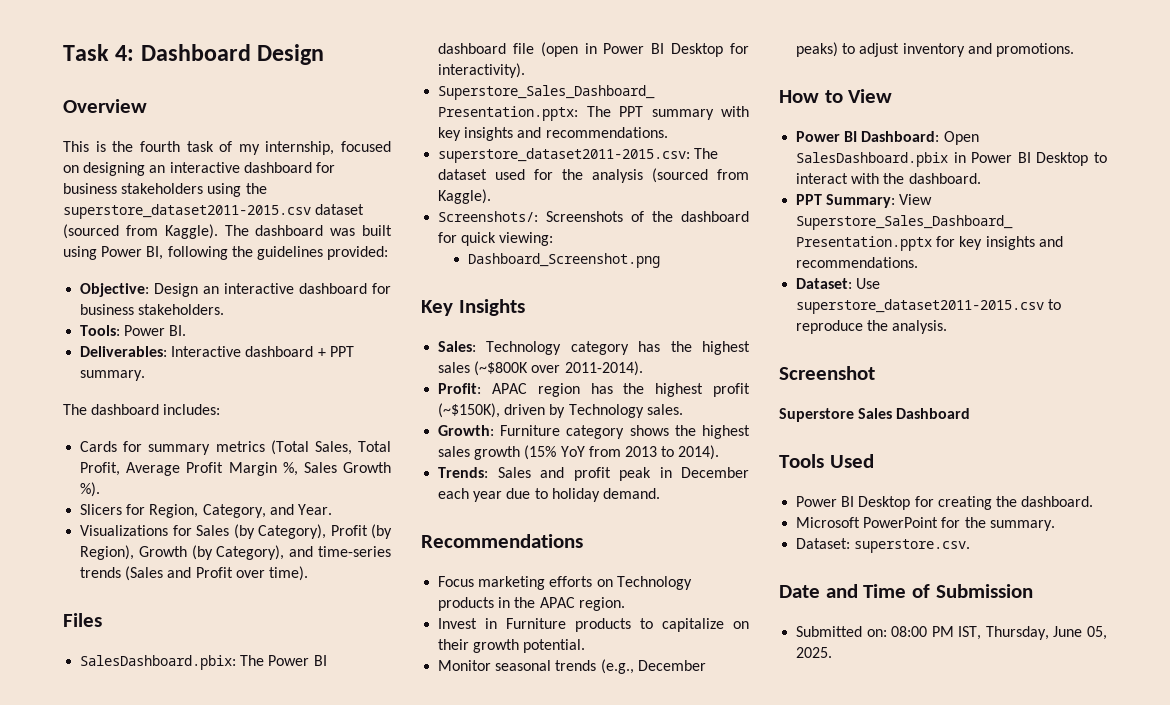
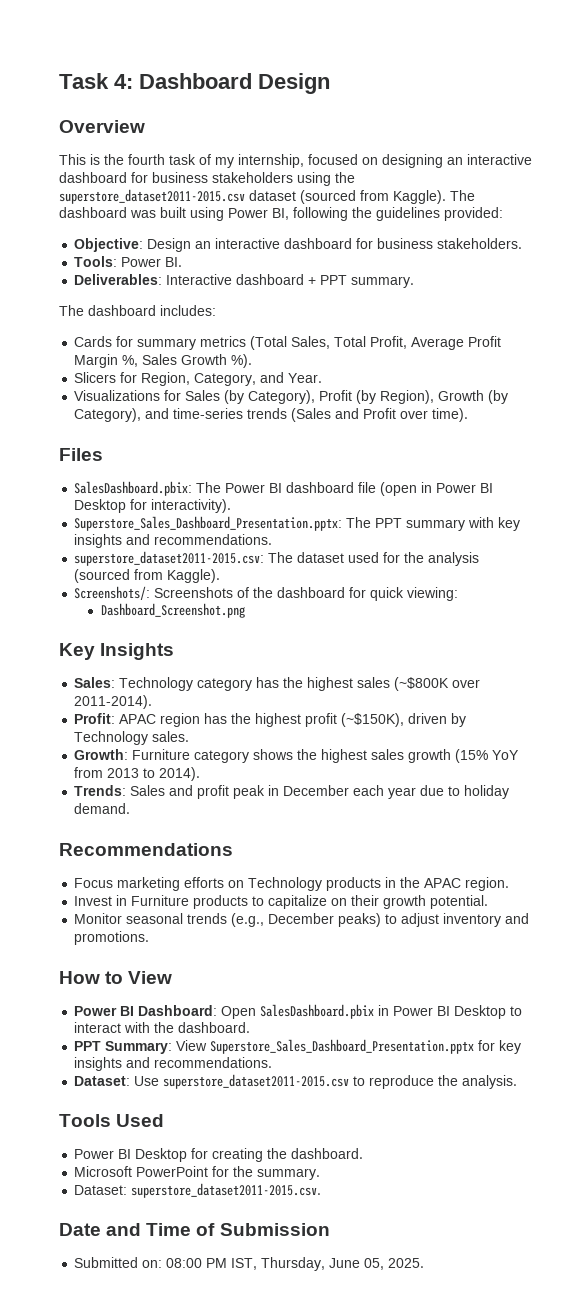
- Screenshot
- Superstore Sales Dashboard
- Dataset: superstore.csv.
+ Dataset: superstore_dataset2011-2015.csv.

